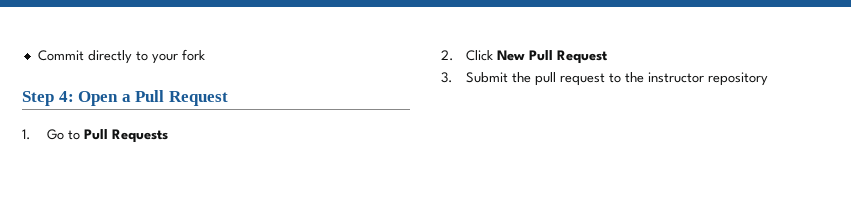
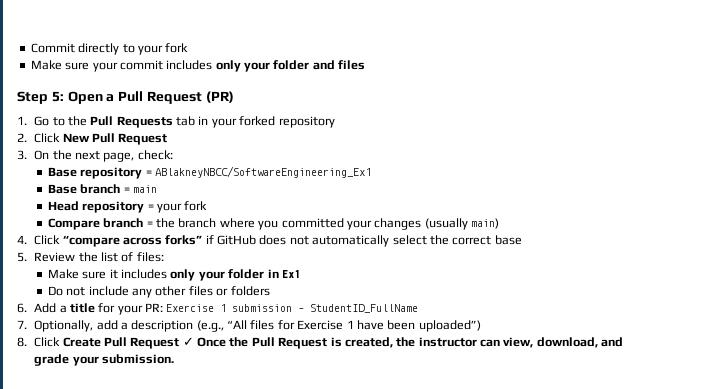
+ Make sure your commit includes only your folder and files
- Step 4: Open a Pull Request
+ Step 5: Open a Pull Request (PR)
- 1. Go to Pull Requests
+ 1. Go to the Pull Requests tab in your forked repository
- 3. Submit the pull request to the instructor repository
+ 3. On the next page, check:
+ Base repository = ABlakneyNBCC/SoftwareEngineering_Ex1
+ Base branch = main
+ Head repository = your fork
+ Compare branch = the branch where you committed your changes (usually main)
+ 4. Click “compare across forks” if GitHub does not automatically select the correct base
+ 5. Review the list of files:
+ Make sure it includes only your folder in Ex1
+ Do not include any other files or folders
+ 6. Add a title for your PR: Exercise 1 submission – StudentID_FullName
+ 7. Optionally, add a description (e.g., “All files for Exercise 1 have been uploaded”)
+ 8. Click Create Pull Request ✓ Once the Pull Request is created, the instructor can view, download, and grade your submission.

